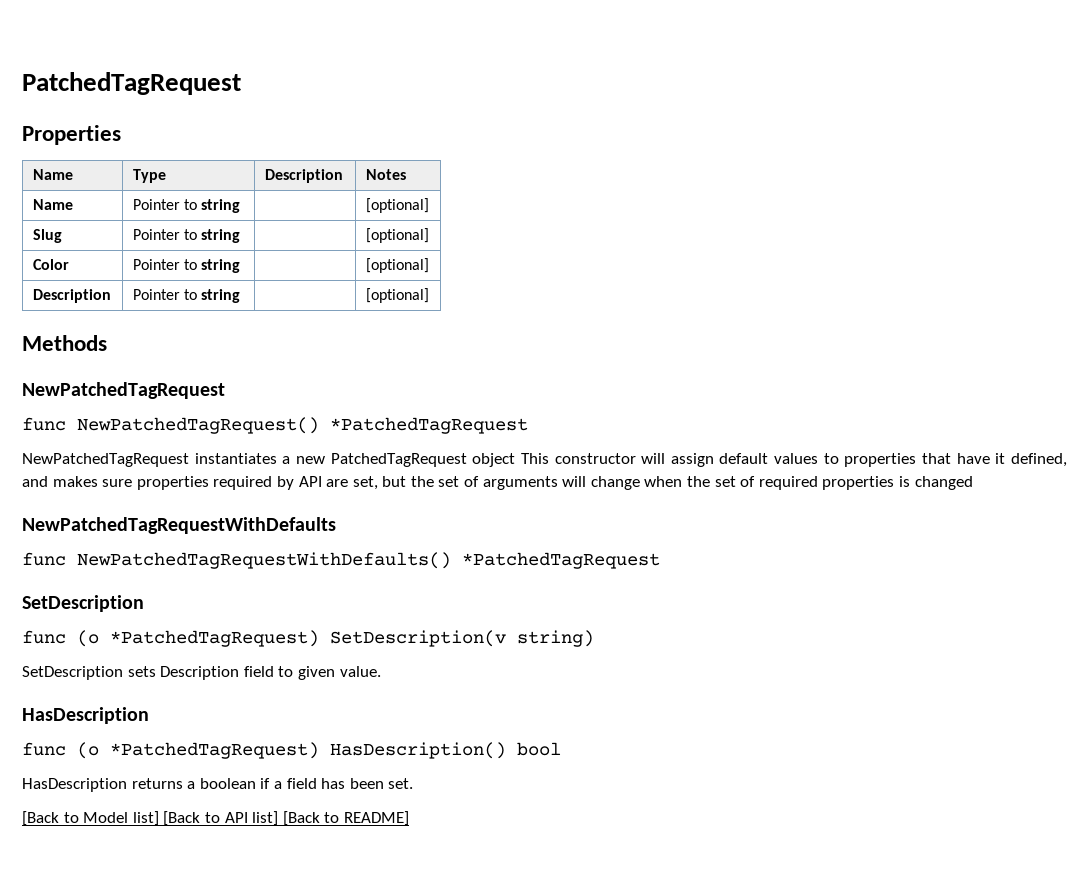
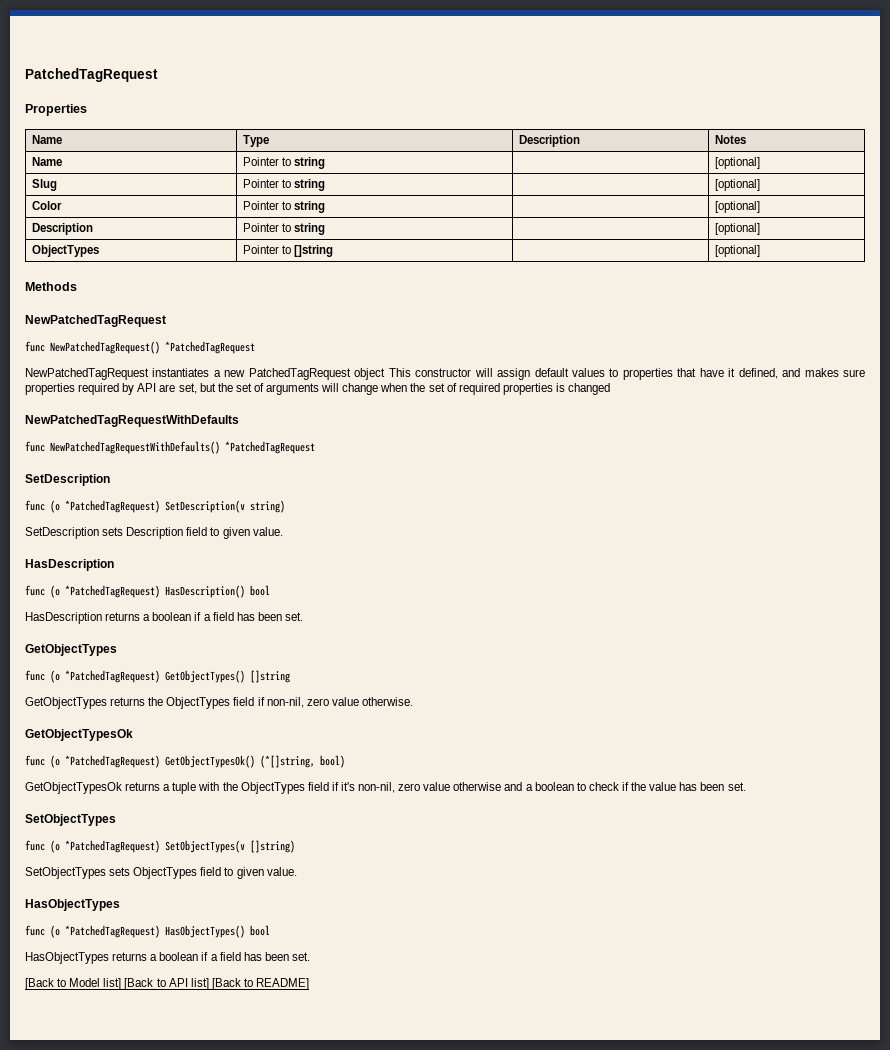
+ ObjectTypes | Pointer to []string | | [optional]
  HasDescription returns a boolean if a field has been set.
+ GetObjectTypes
+ func (o *PatchedTagRequest) GetObjectTypes() []string
+ GetObjectTypes returns the ObjectTypes field if non-nil, zero value otherwise.
+ GetObjectTypesOk
+ func (o *PatchedTagRequest) GetObjectTypesOk() (*[]string, bool)
+ GetObjectTypesOk returns a tuple with the ObjectTypes field if it's non-nil, zero value otherwise and a boolean to check if the value has been set.
+ SetObjectTypes
+ func (o *PatchedTagRequest) SetObjectTypes(v []string)
+ SetObjectTypes sets ObjectTypes field to given value.
+ HasObjectTypes
+ func (o *PatchedTagRequest) HasObjectTypes() bool
+ HasObjectTypes returns a boolean if a field has been set.

